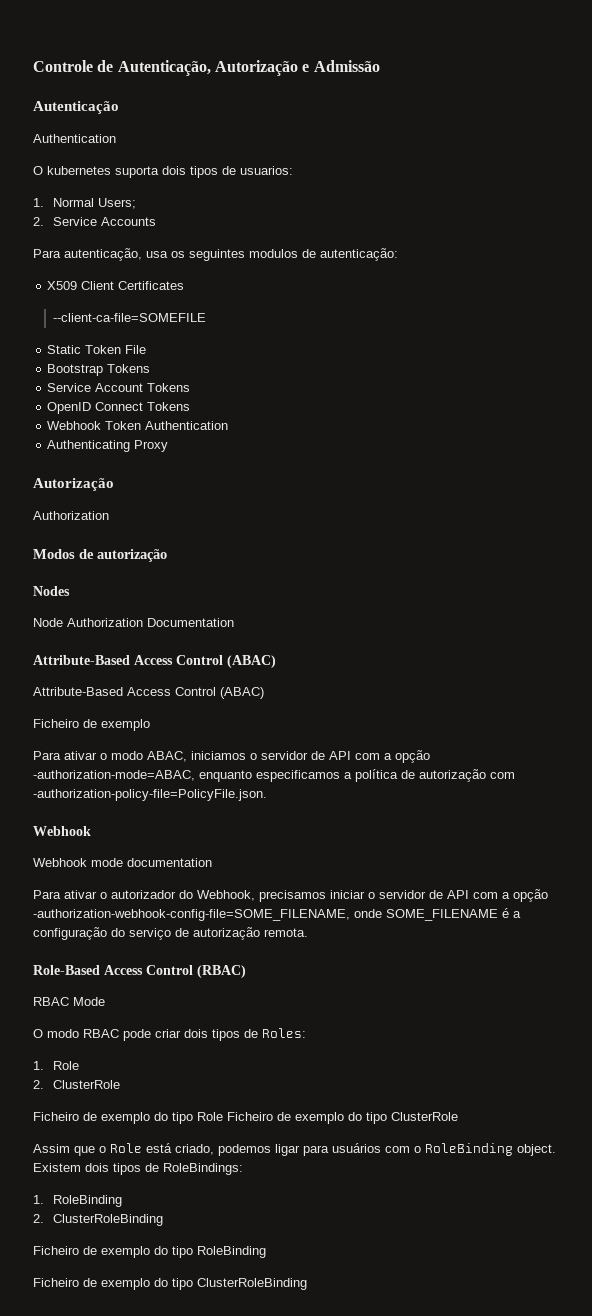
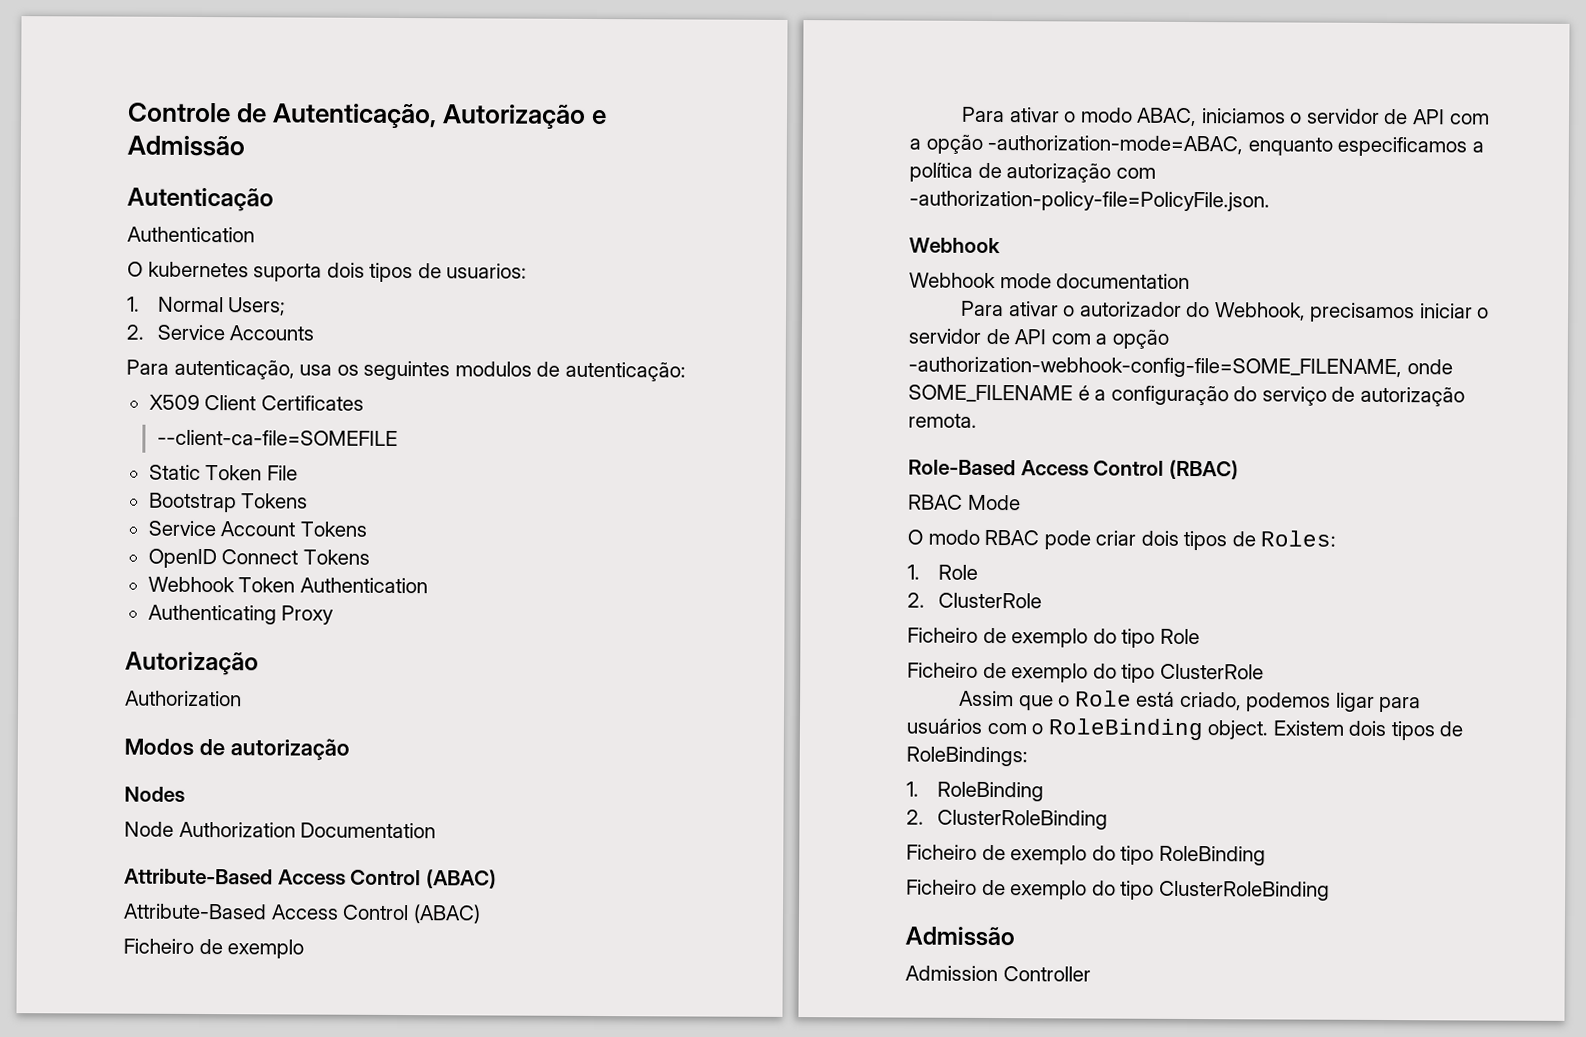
- Ficheiro de exemplo do tipo Role Ficheiro de exemplo do tipo ClusterRole
+ Ficheiro de exemplo do tipo Role
+ Ficheiro de exemplo do tipo ClusterRole
  Ficheiro de exemplo do tipo ClusterRoleBinding
+ Admissão
+ Admission Controller

